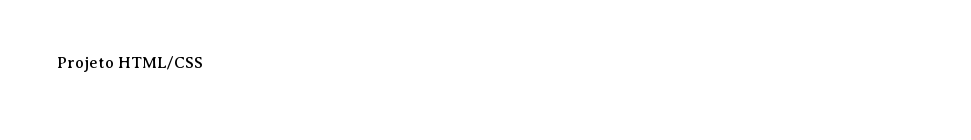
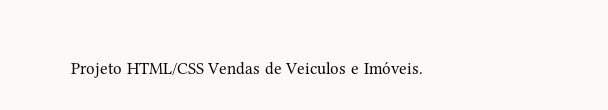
- Projeto HTML/CSS
+ Projeto HTML/CSS Vendas de Veiculos e Imóveis.

